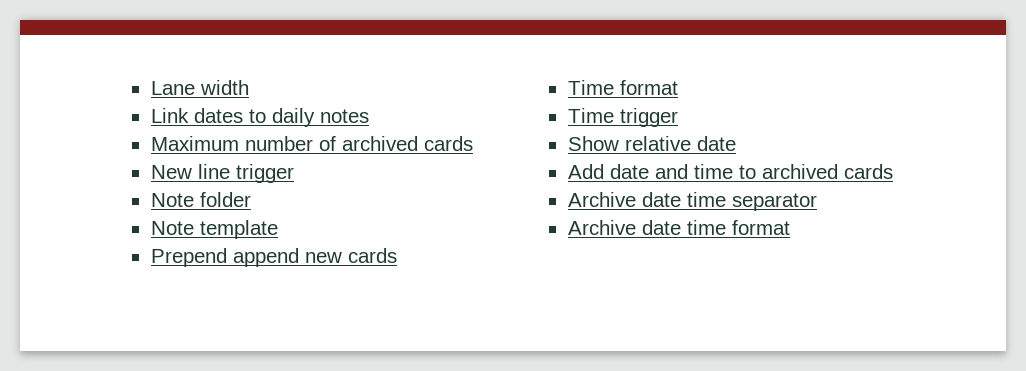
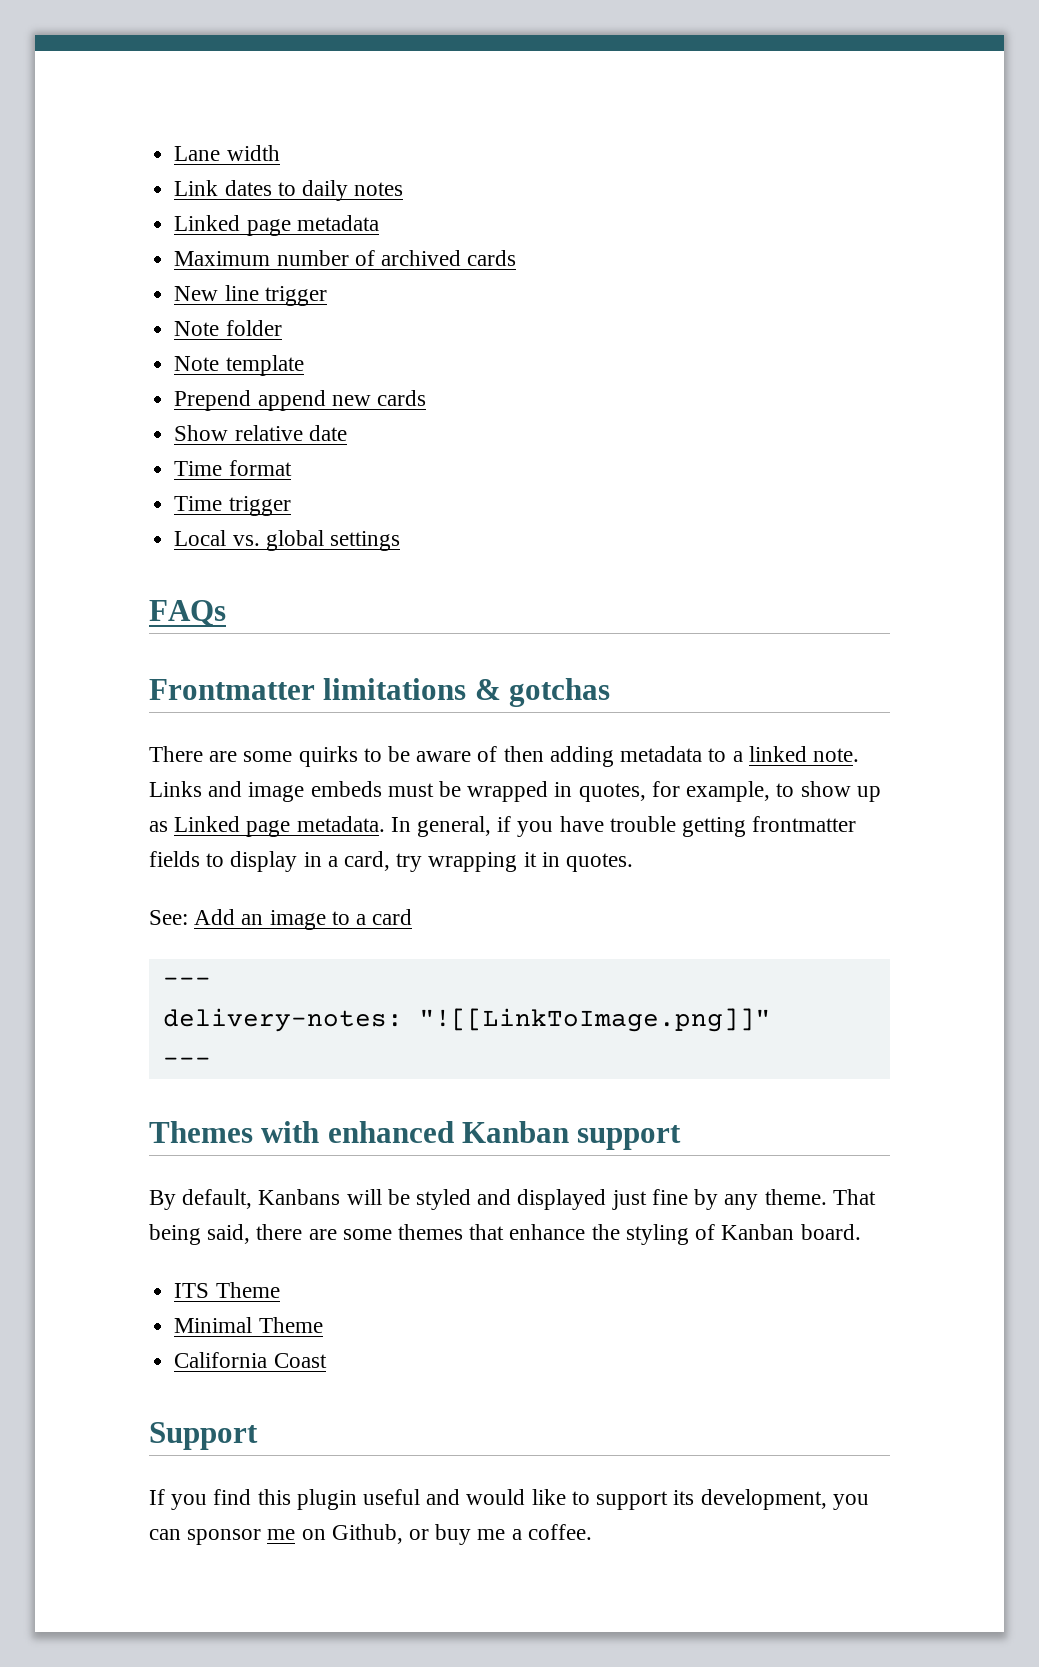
+ Linked page metadata
+ Show relative date
- Show relative date
- Add date and time to archived cards
- Archive date time separator
- Archive date time format
+ Local vs. global settings
+ FAQs
+ Frontmatter limitations & gotchas
+ There are some quirks to be aware of then adding metadata to a linked note. Links and image embeds must be wrapped in quotes, for example, to show up as Linked page metadata. In general, if you have trouble getting frontmatter fields to display in a card, try wrapping it in quotes.
+ See: Add an image to a card
+ ---
+ delivery-notes: "![[LinkToImage.png]]"
+ ---
+ Themes with enhanced Kanban support
+ By default, Kanbans will be styled and displayed just fine by any theme. That being said, there are some themes that enhance the styling of Kanban board.
+ ITS Theme
+ Minimal Theme
+ California Coast
+ Support
+ If you find this plugin useful and would like to support its development, you can sponsor me on Github, or buy me a coffee.

